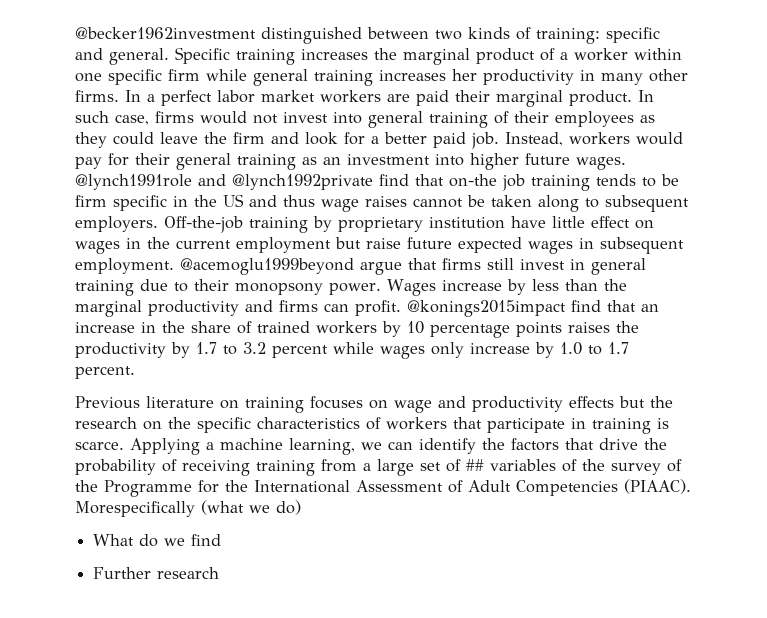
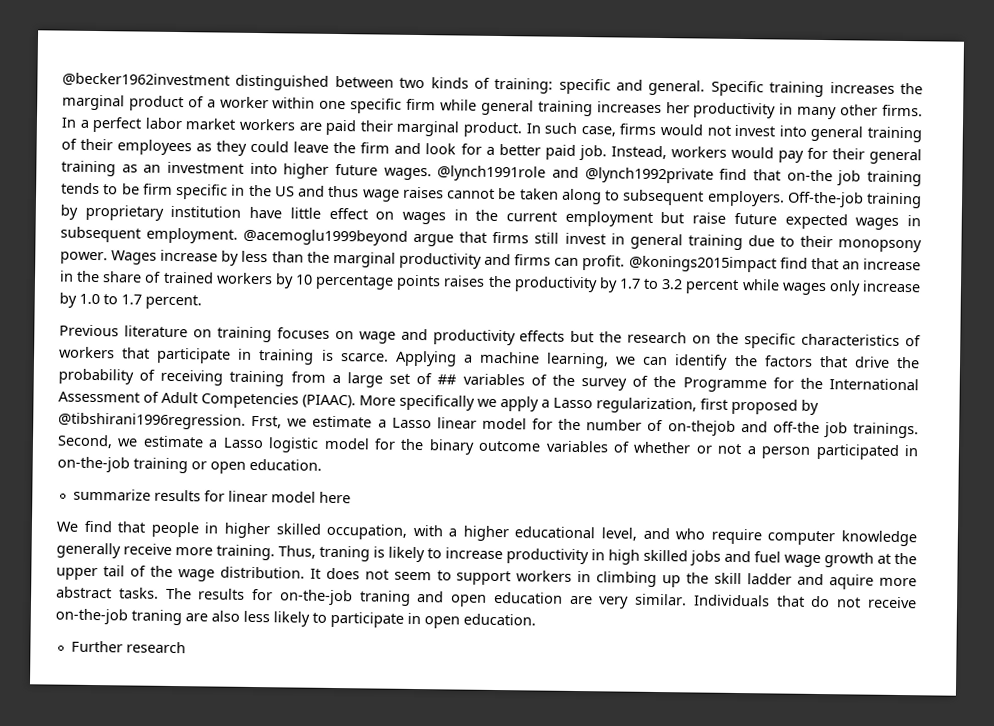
- Morespecifically (what we do)
- What do we find
+ More specifically we apply a Lasso regularization, first proposed by @tibshirani1996regression. Frst, we estimate a Lasso linear model for the number of on-thejob and off-the job trainings. Second, we estimate a Lasso logistic model for the binary outcome variables of whether or not a person participated in on-the-job training or open education.
+ summarize results for linear model here
+ We find that people in higher skilled occupation, with a higher educational level, and who require computer knowledge generally receive more training. Thus, traning is likely to increase productivity in high skilled jobs and fuel wage growth at the upper tail of the wage distribution. It does not seem to support workers in climbing up the skill ladder and aquire more abstract tasks. The results for on-the-job traning and open education are very similar. Individuals that do not receive on-the-job traning are also less likely to participate in open education.

